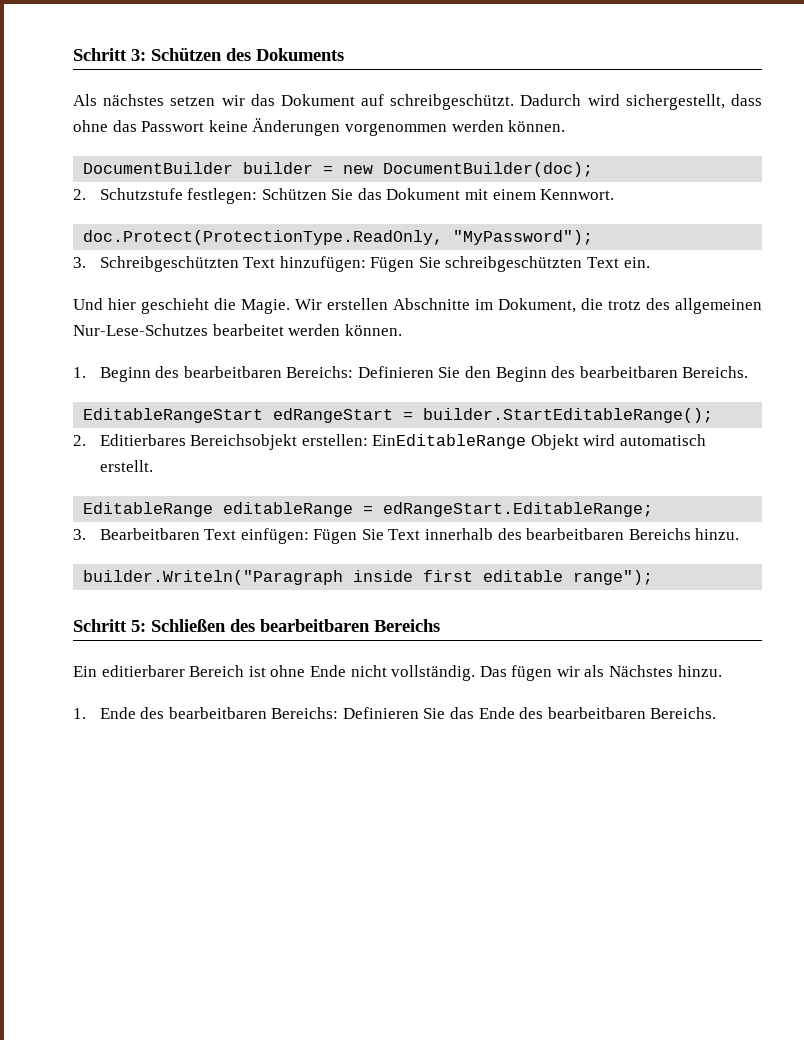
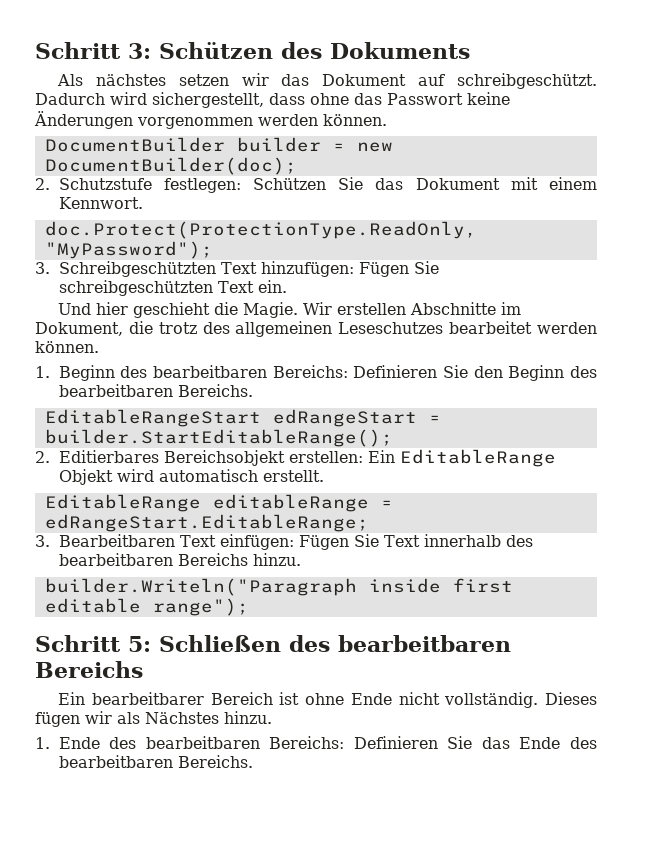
- Wir erstellen Abschnitte im Dokument, die trotz des allgemeinen Nur-Lese-Schutzes bearbeitet werden können.
+ Wir erstellen Abschnitte im Dokument, die trotz des allgemeinen Leseschutzes bearbeitet werden können.
- 2. Editierbares Bereichsobjekt erstellen: EinEditableRange Objekt wird automatisch erstellt.
+ 2. Editierbares Bereichsobjekt erstellen: Ein EditableRange Objekt wird automatisch erstellt.
- Ein editierbarer Bereich ist ohne Ende nicht vollständig.
+ Ein bearbeitbarer Bereich ist ohne Ende nicht vollständig.
- Das fügen wir als Nächstes hinzu.
+ Dieses fügen wir als Nächstes hinzu.

